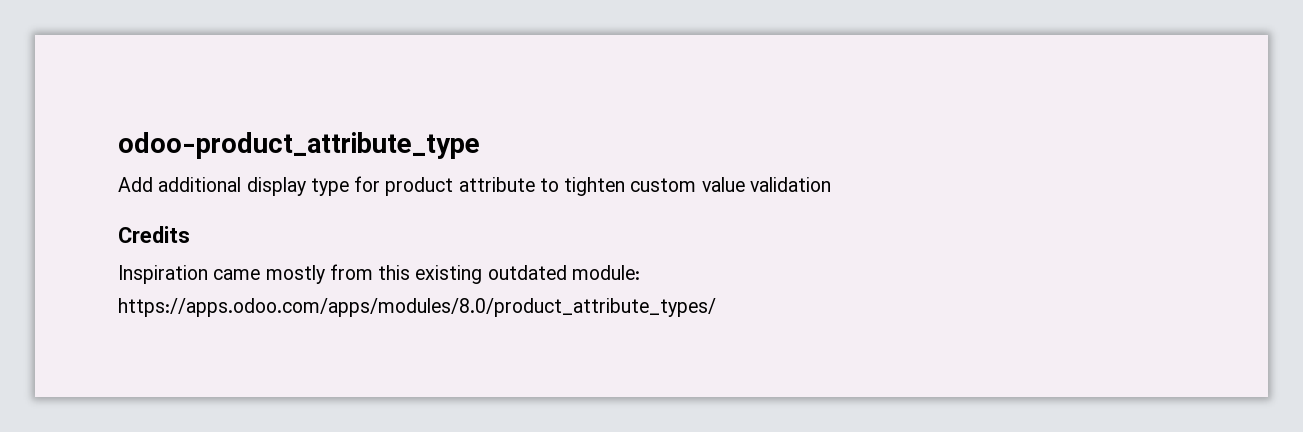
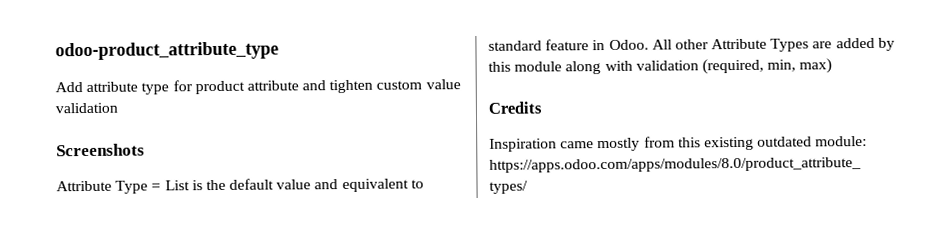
- Add additional display type for product attribute to tighten custom value validation
+ Add attribute type for product attribute and tighten custom value validation
+ Screenshots
+ Attribute Type = List is the default value and equivalent to standard feature in Odoo. All other Attribute Types are added by this module along with validation (required, min, max)

